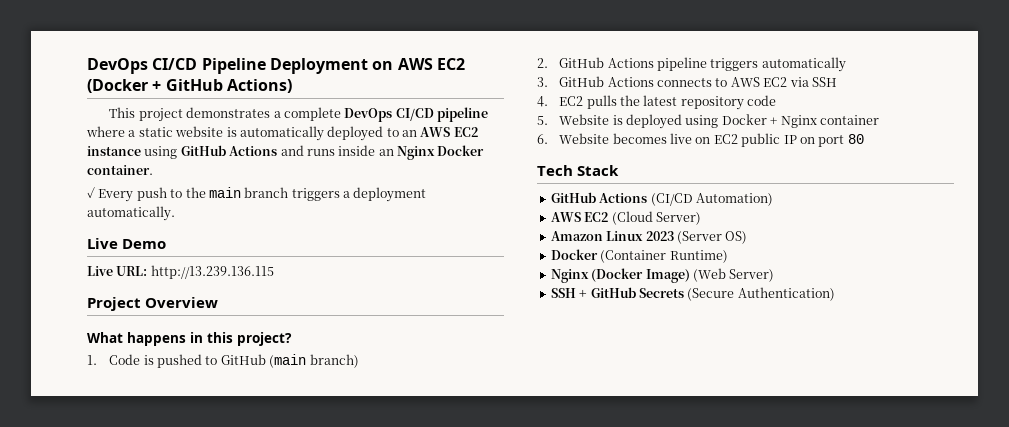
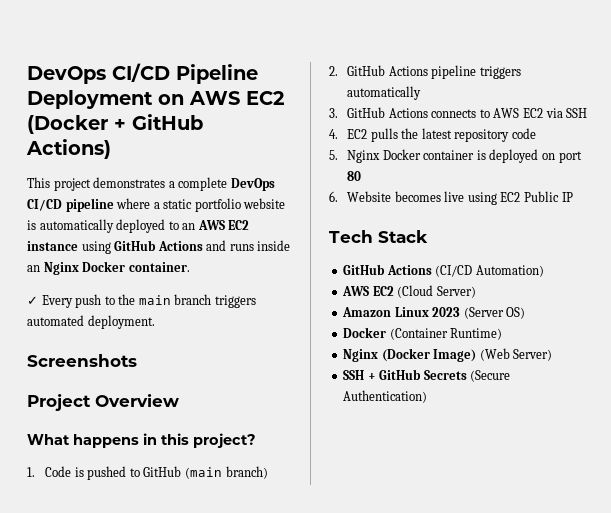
- This project demonstrates a complete DevOps CI/CD pipeline where a static website is automatically deployed to an AWS EC2 instance using GitHub Actions and runs inside an Nginx Docker container.
+ This project demonstrates a complete DevOps CI/CD pipeline where a static portfolio website is automatically deployed to an AWS EC2 instance using GitHub Actions and runs inside an Nginx Docker container.
- ✓ Every push to the main branch triggers a deployment automatically.
- Live Demo
- Live URL: http://13.239.136.115
+ ✓ Every push to the main branch triggers automated deployment.
+ Screenshots
- 5. Website is deployed using Docker + Nginx container
- 6. Website becomes live on EC2 public IP on port 80
+ 5. Nginx Docker container is deployed on port 80
+ 6. Website becomes live using EC2 Public IP

